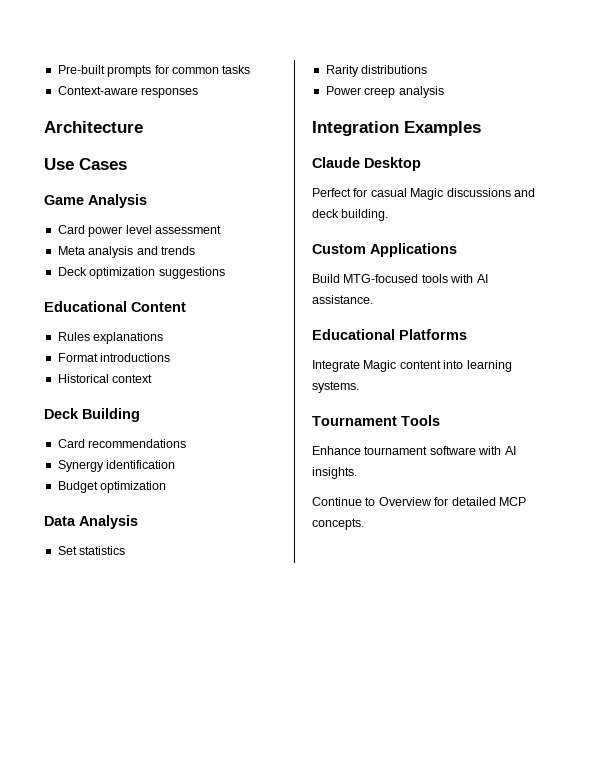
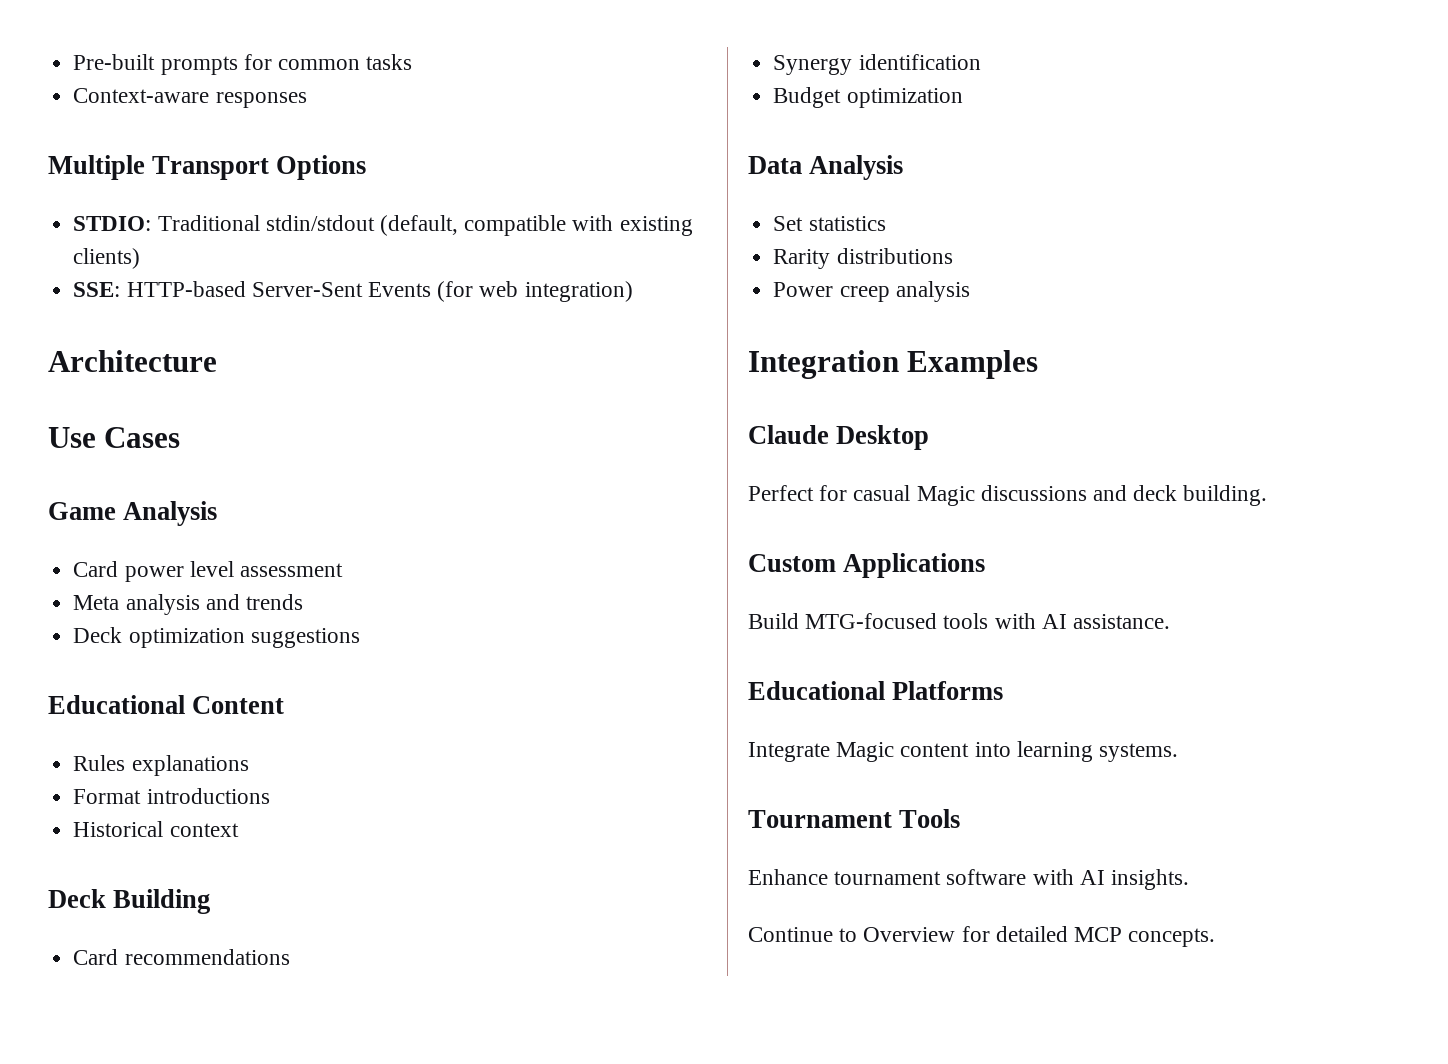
+ Multiple Transport Options
+ STDIO: Traditional stdin/stdout (default, compatible with existing clients)
+ SSE: HTTP-based Server-Sent Events (for web integration)

